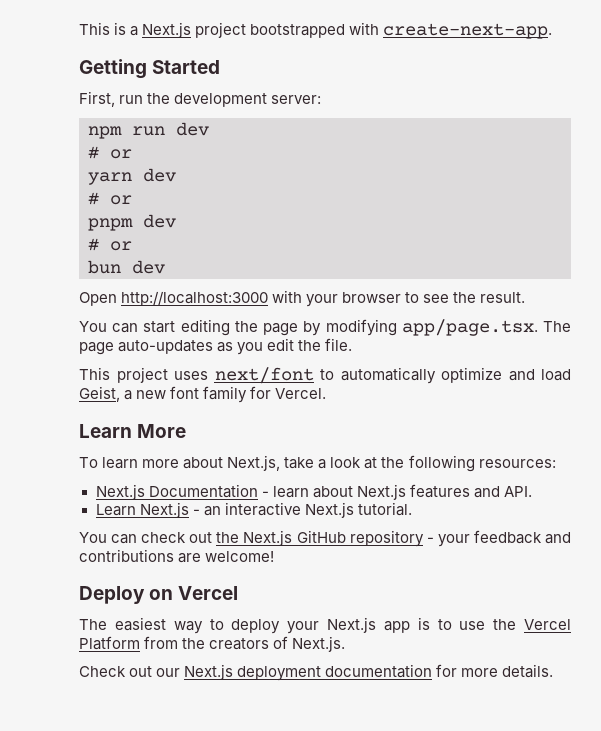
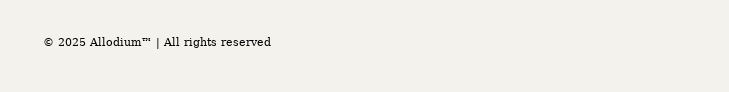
- This is a Next.js project bootstrapped with create-next-app.
- Getting Started
- First, run the development server:
- npm run dev
- # or
- yarn dev
- # or
- pnpm dev
- # or
- bun dev
- Open http://localhost:3000 with your browser to see the result.
- You can start editing the page by modifying app/page.tsx. The page auto-updates as you edit the file.
- This project uses next/font to automatically optimize and load Geist, a new font family for Vercel.
- Learn More
- To learn more about Next.js, take a look at the following resources:
- Next.js Documentation - learn about Next.js features and API.
- Learn Next.js - an interactive Next.js tutorial.
- You can check out the Next.js GitHub repository - your feedback and contributions are welcome!
- Deploy on Vercel
- The easiest way to deploy your Next.js app is to use the Vercel Platform from the creators of Next.js.
- Check out our Next.js deployment documentation for more details.
+ © 2025 Allodium™ | All rights reserved

